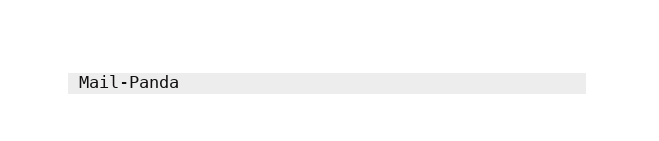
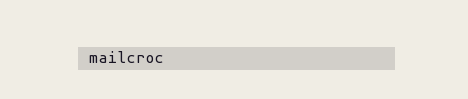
- Mail-Panda
+ mailcroc

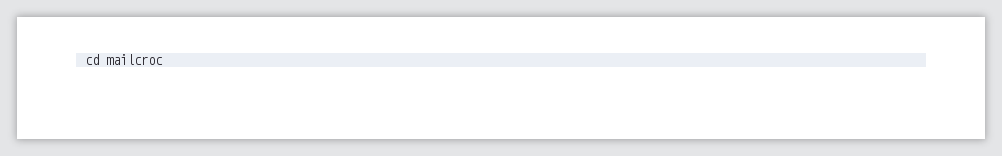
- mailcroc
+ cd mailcroc

